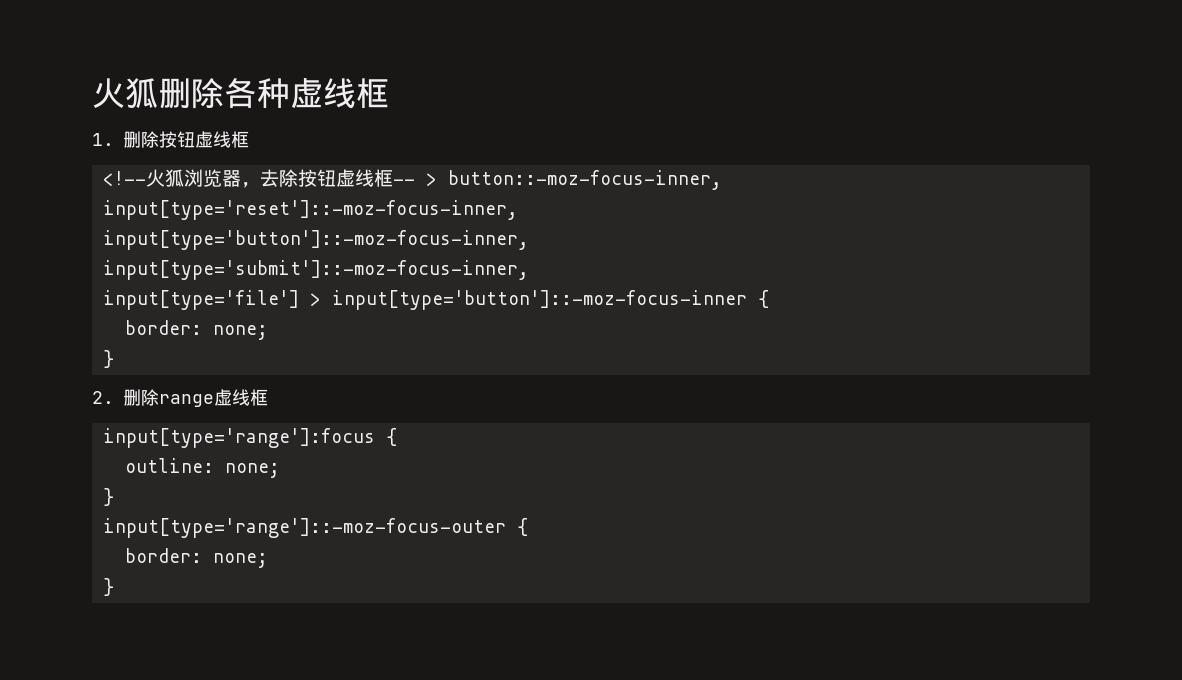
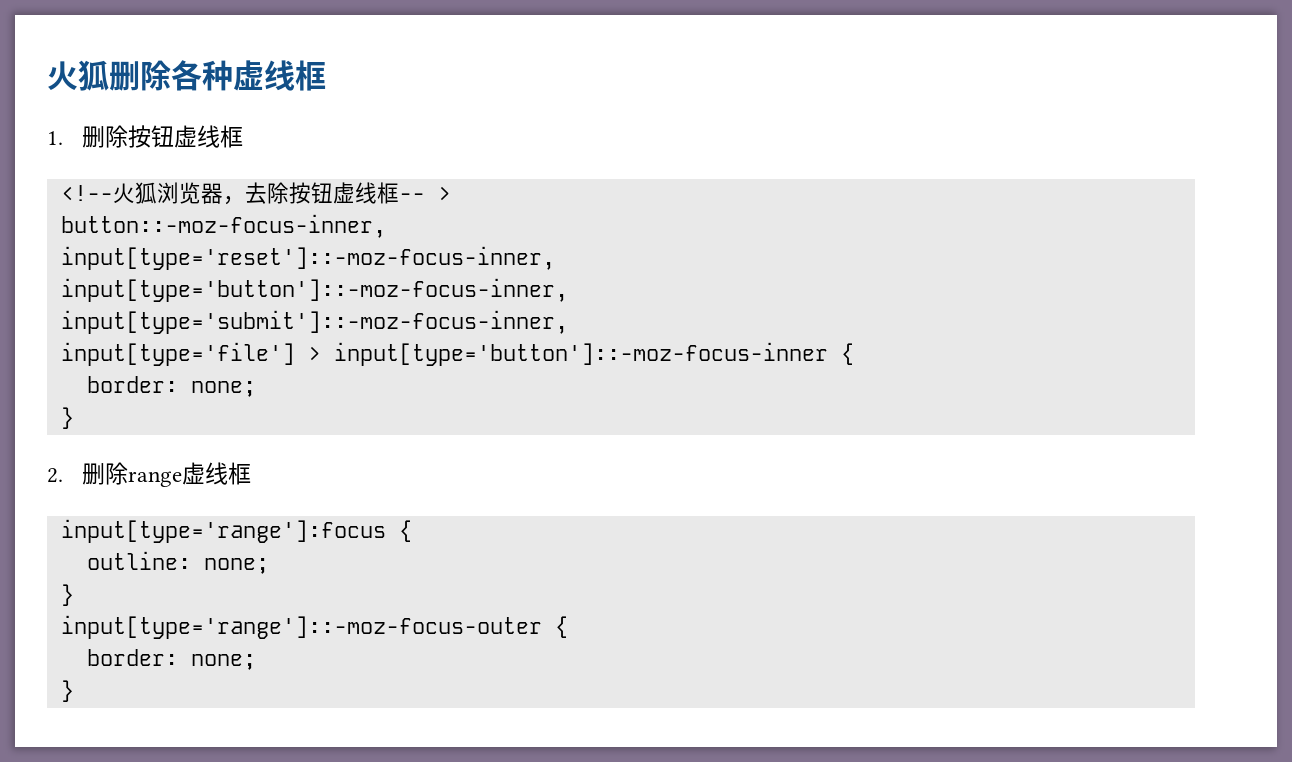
- <!--火狐浏览器，去除按钮虚线框-- > button::-moz-focus-inner,
+ <!--火狐浏览器，去除按钮虚线框-- >
+ button::-moz-focus-inner,

